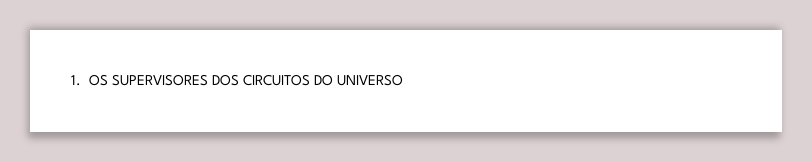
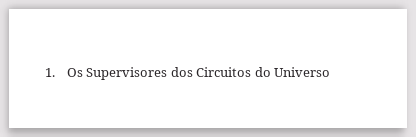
- 1. OS SUPERVISORES DOS CIRCUITOS DO UNIVERSO
+ 1. Os Supervisores dos Circuitos do Universo

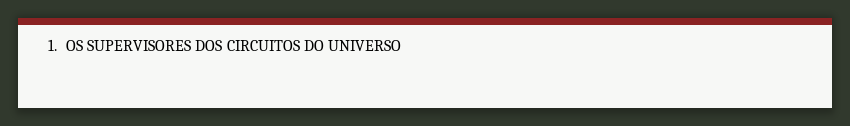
- 1. Os Supervisores dos Circuitos do Universo
+ 1. OS SUPERVISORES DOS CIRCUITOS DO UNIVERSO

